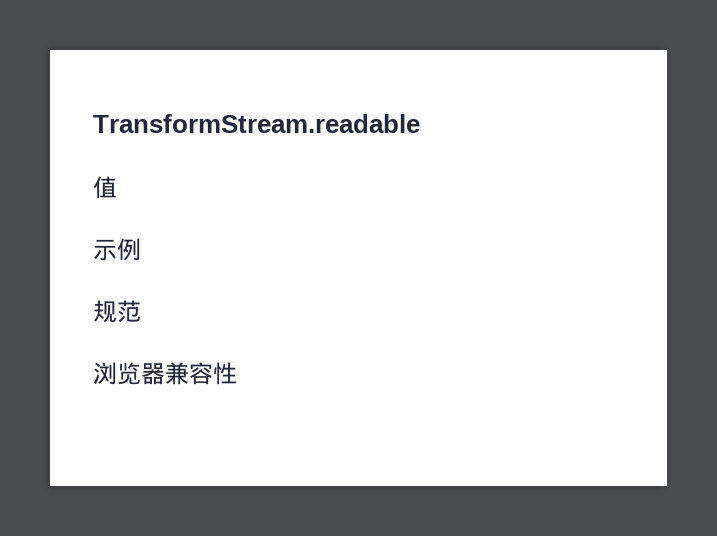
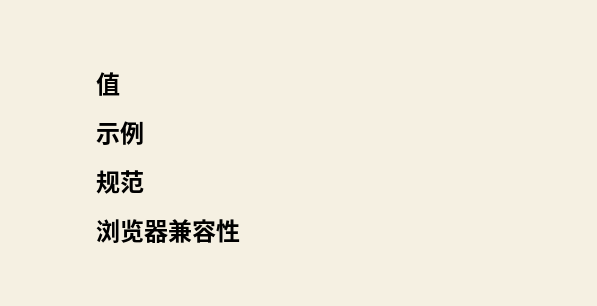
- TransformStream.readable

